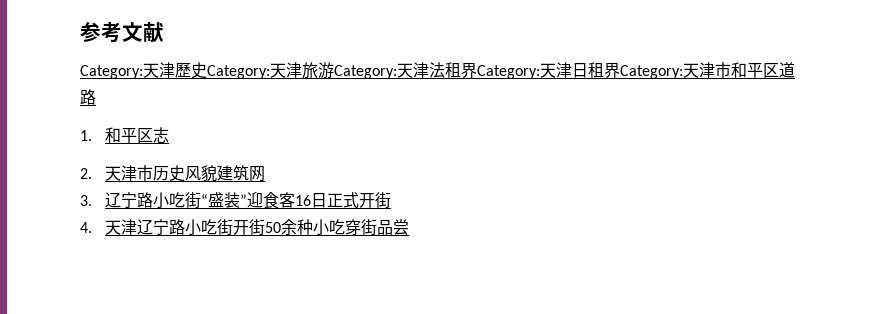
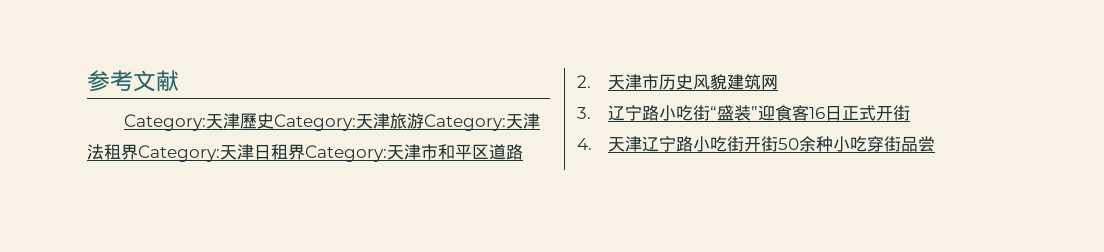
- 1.和平区志

